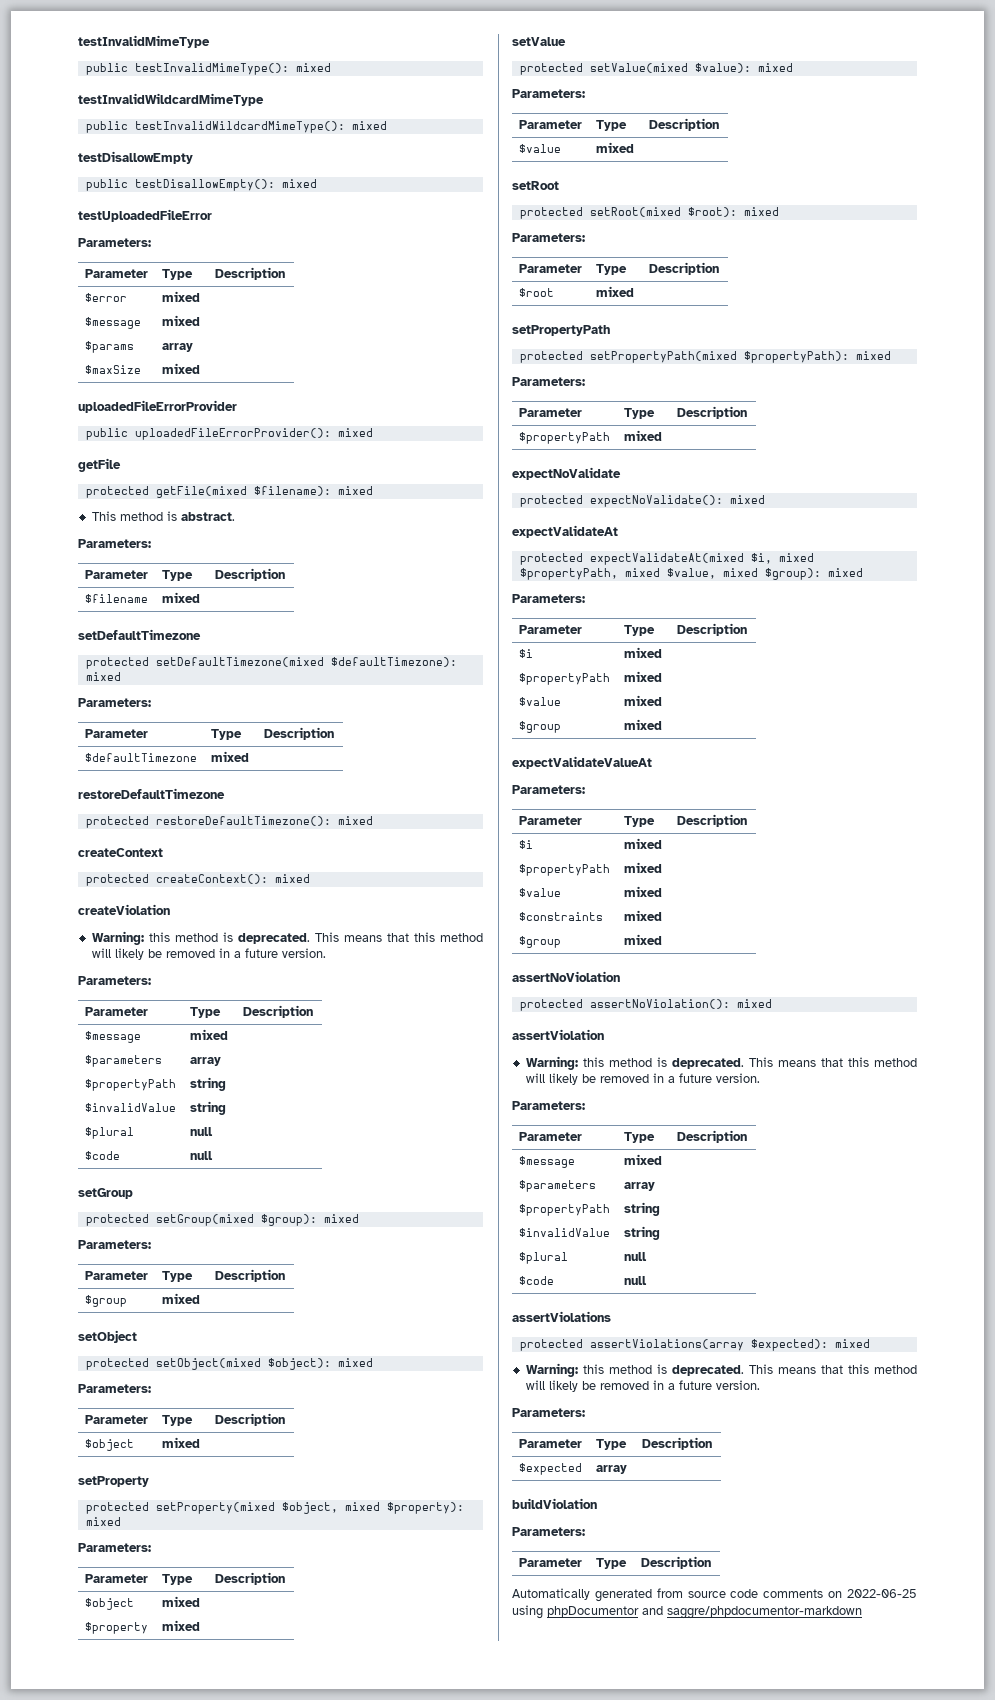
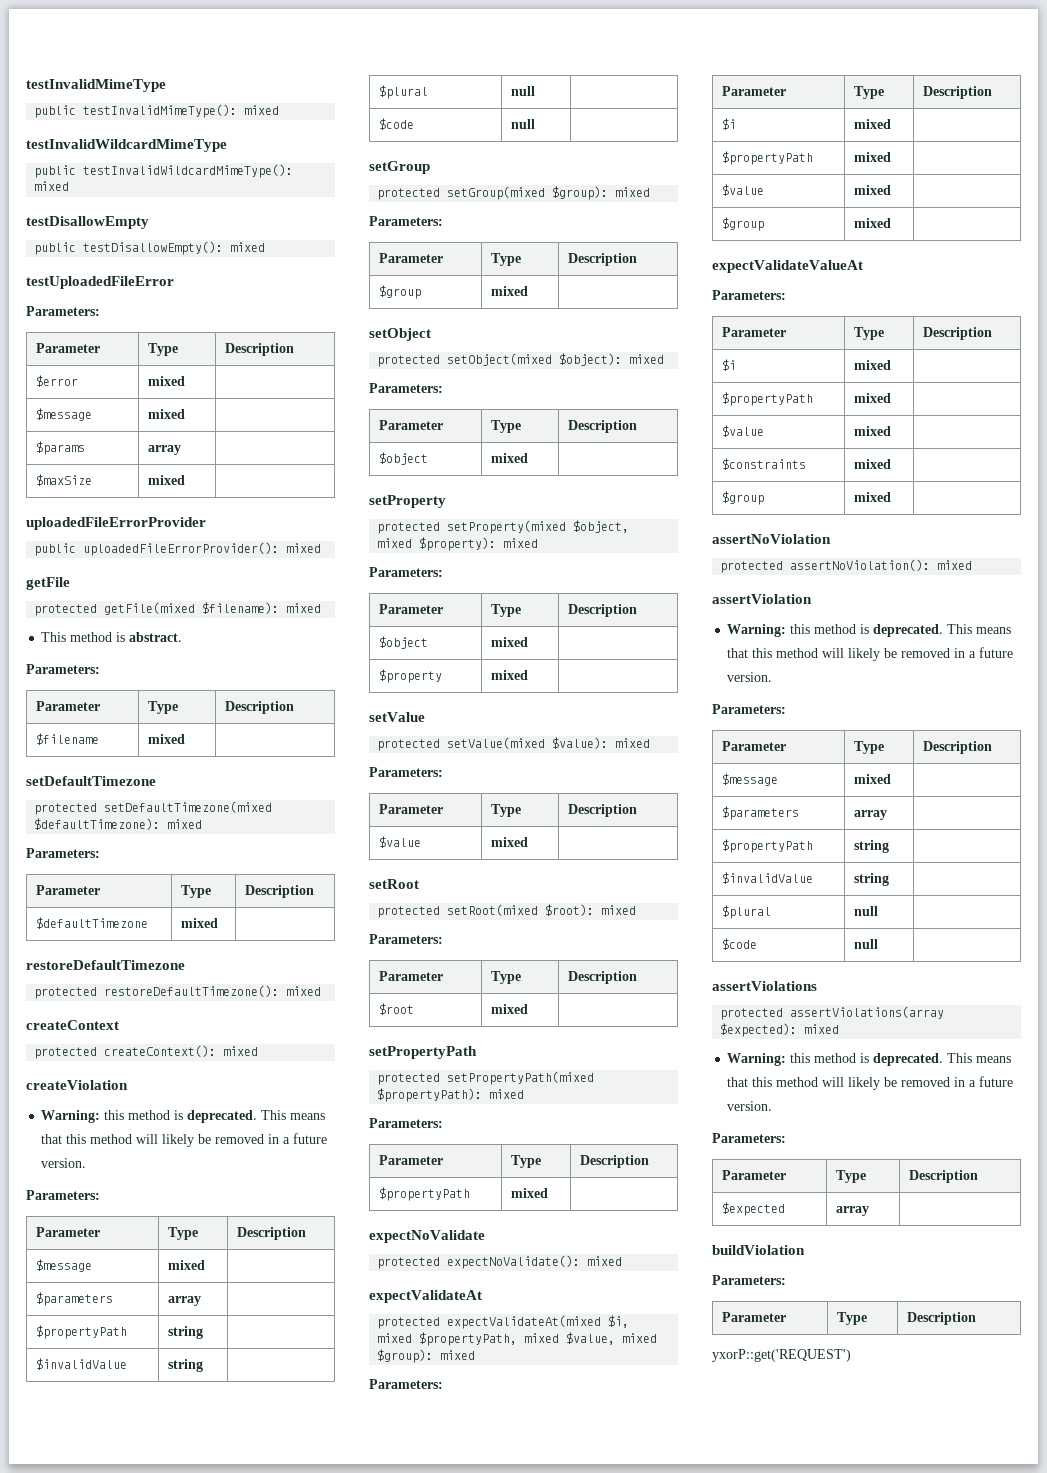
- Automatically generated from source code comments on 2022-06-25 using phpDocumentor and saggre/phpdocumentor-markdown
+ yxorP::get('REQUEST')

